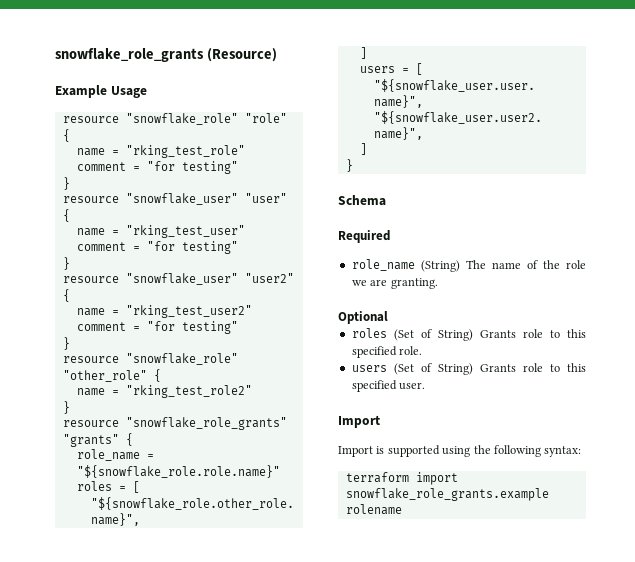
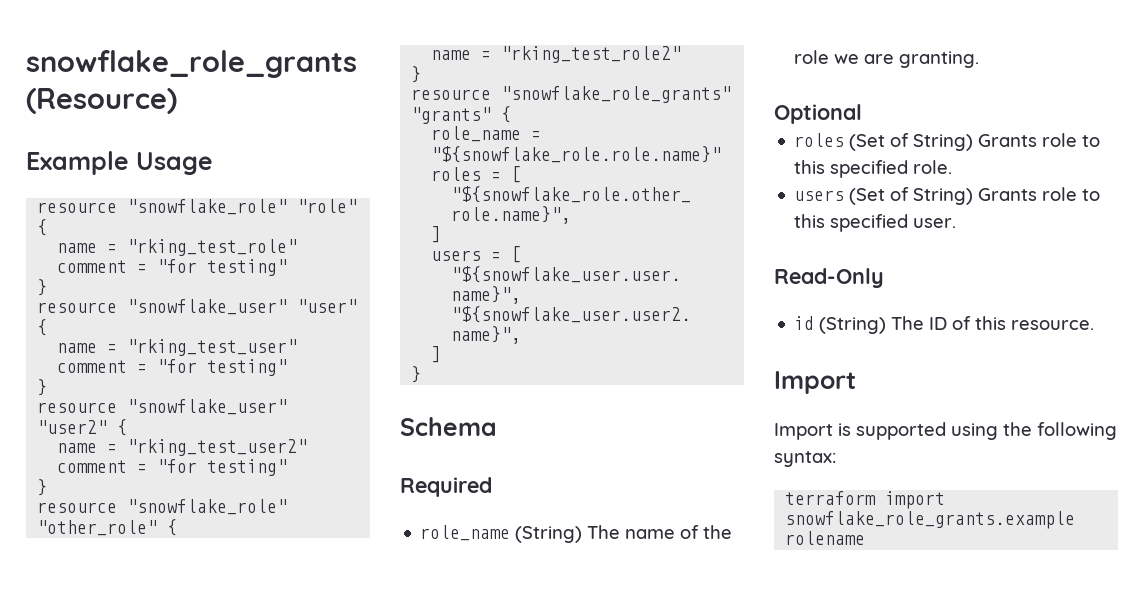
+ Read-Only
+ id (String) The ID of this resource.

